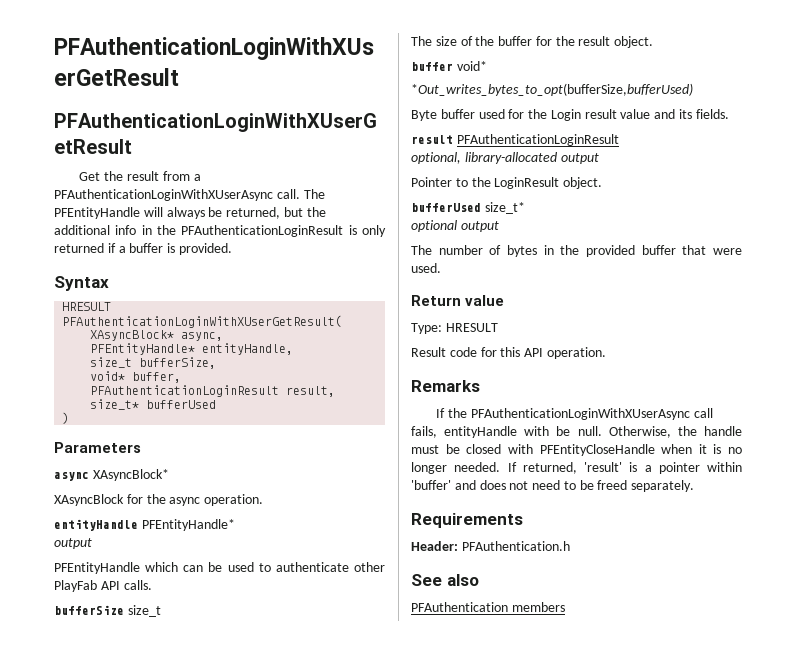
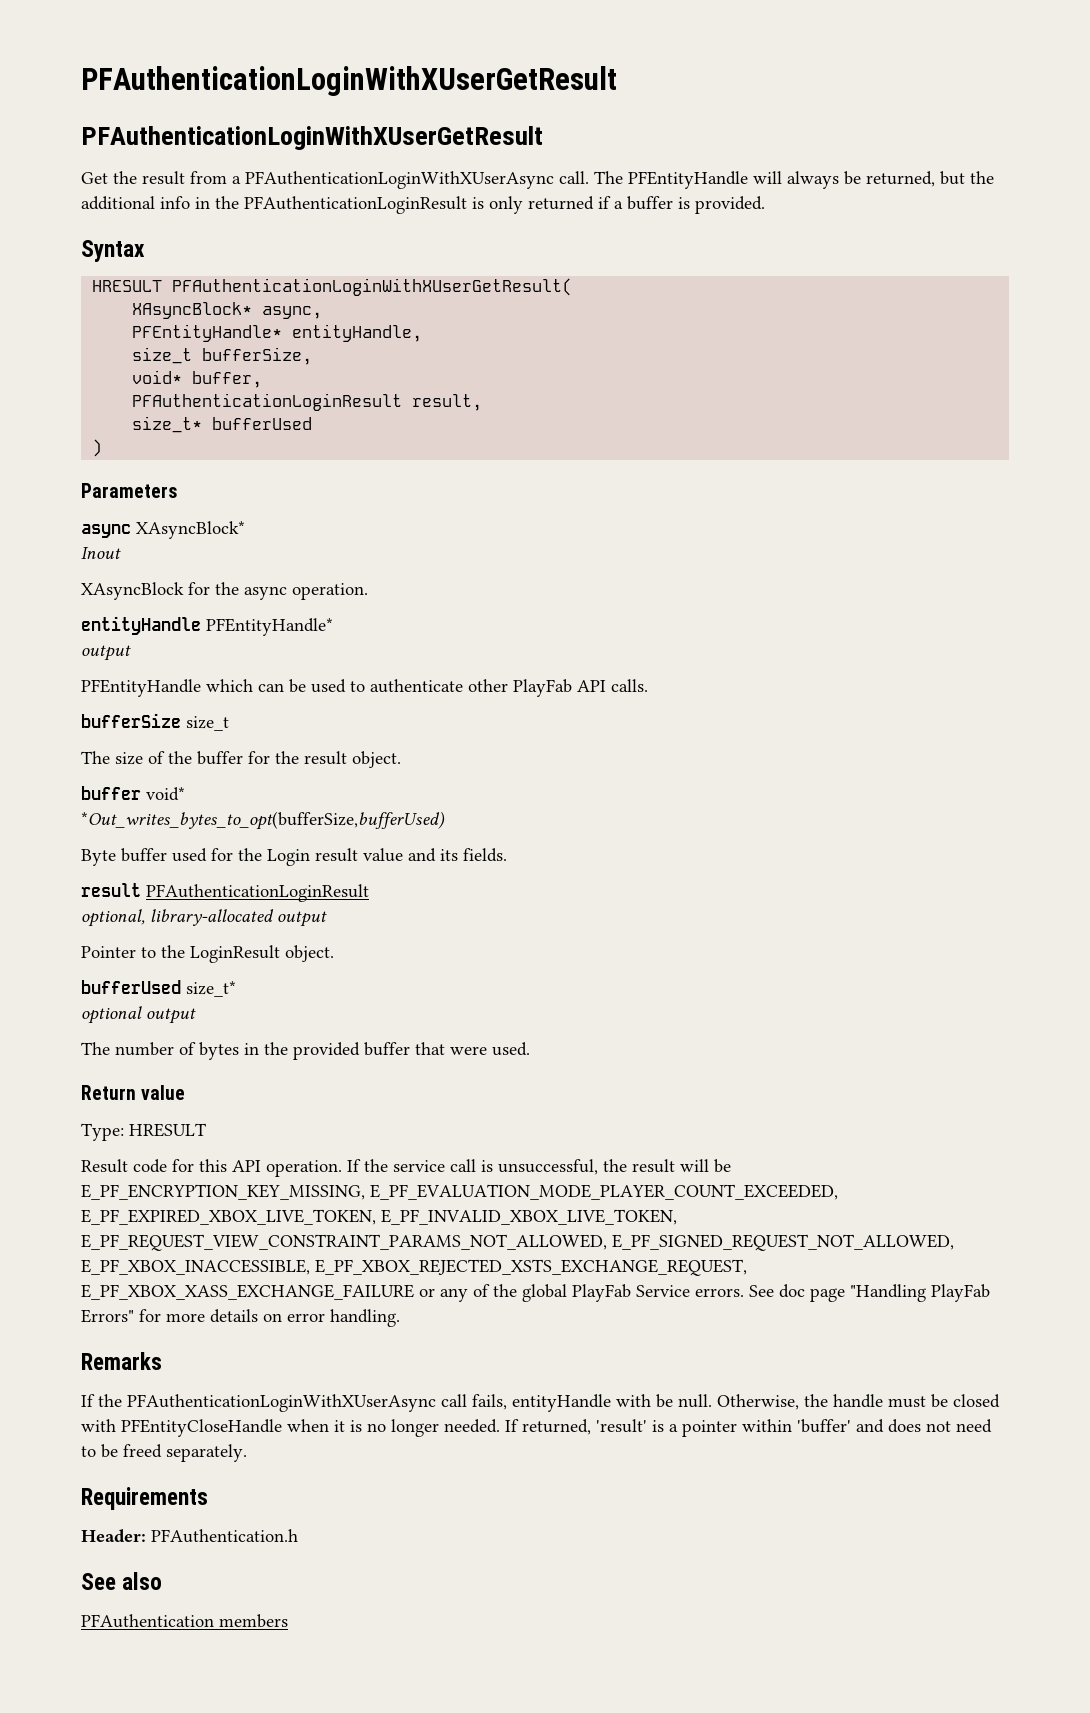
+ Inout
+ If the service call is unsuccessful, the result will be E_PF_ENCRYPTION_KEY_MISSING, E_PF_EVALUATION_MODE_PLAYER_COUNT_EXCEEDED, E_PF_EXPIRED_XBOX_LIVE_TOKEN, E_PF_INVALID_XBOX_LIVE_TOKEN, E_PF_REQUEST_VIEW_CONSTRAINT_PARAMS_NOT_ALLOWED, E_PF_SIGNED_REQUEST_NOT_ALLOWED, E_PF_XBOX_INACCESSIBLE, E_PF_XBOX_REJECTED_XSTS_EXCHANGE_REQUEST, E_PF_XBOX_XASS_EXCHANGE_FAILURE or any of the global PlayFab Service errors. See doc page "Handling PlayFab Errors" for more details on error handling.

